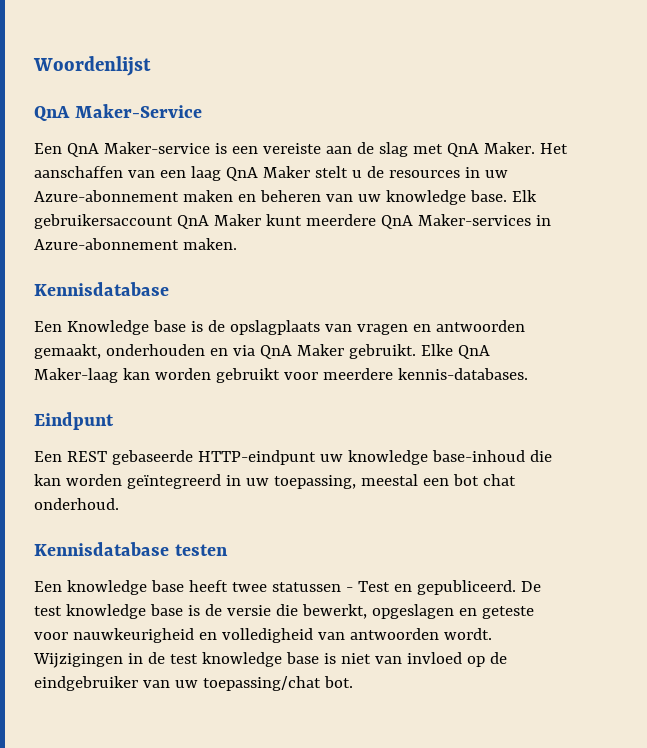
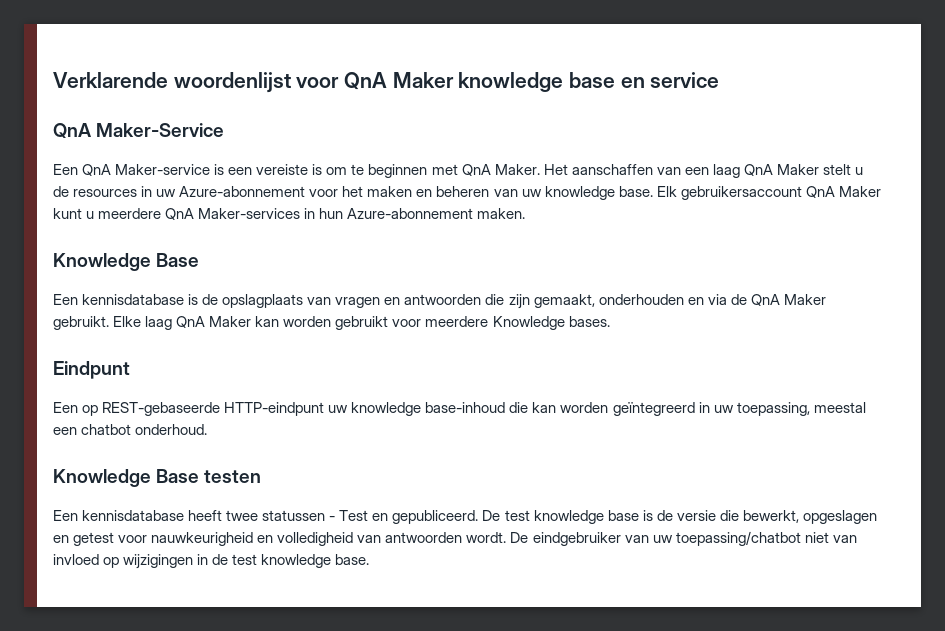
- Woordenlijst
+ Verklarende woordenlijst voor QnA Maker knowledge base en service
- Een QnA Maker-service is een vereiste aan de slag met QnA Maker.
+ Een QnA Maker-service is een vereiste is om te beginnen met QnA Maker.
- Het aanschaffen van een laag QnA Maker stelt u de resources in uw Azure-abonnement maken en beheren van uw knowledge base.
+ Het aanschaffen van een laag QnA Maker stelt u de resources in uw Azure-abonnement voor het maken en beheren van uw knowledge base.
- Elk gebruikersaccount QnA Maker kunt meerdere QnA Maker-services in Azure-abonnement maken.
- Kennisdatabase
- Een Knowledge base is de opslagplaats van vragen en antwoorden gemaakt, onderhouden en via QnA Maker gebruikt.
+ Elk gebruikersaccount QnA Maker kunt u meerdere QnA Maker-services in hun Azure-abonnement maken.
+ Knowledge Base
+ Een kennisdatabase is de opslagplaats van vragen en antwoorden die zijn gemaakt, onderhouden en via de QnA Maker gebruikt.
- Elke QnA Maker-laag kan worden gebruikt voor meerdere kennis-databases.
+ Elke laag QnA Maker kan worden gebruikt voor meerdere Knowledge bases.
- Een REST gebaseerde HTTP-eindpunt uw knowledge base-inhoud die kan worden geïntegreerd in uw toepassing, meestal een bot chat onderhoud.
+ Een op REST-gebaseerde HTTP-eindpunt uw knowledge base-inhoud die kan worden geïntegreerd in uw toepassing, meestal een chatbot onderhoud.
- Kennisdatabase testen
+ Knowledge Base testen
- Een knowledge base heeft twee statussen - Test en gepubliceerd.
+ Een kennisdatabase heeft twee statussen - Test en gepubliceerd.
- De test knowledge base is de versie die bewerkt, opgeslagen en geteste voor nauwkeurigheid en volledigheid van antwoorden wordt.
+ De test knowledge base is de versie die bewerkt, opgeslagen en getest voor nauwkeurigheid en volledigheid van antwoorden wordt.
- Wijzigingen in de test knowledge base is niet van invloed op de eindgebruiker van uw toepassing/chat bot.
+ De eindgebruiker van uw toepassing/chatbot niet van invloed op wijzigingen in de test knowledge base.

